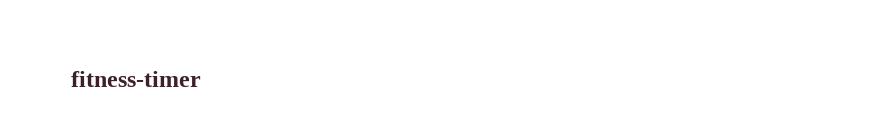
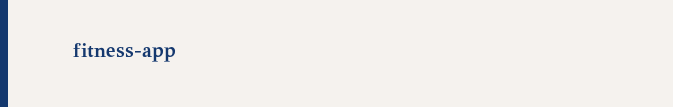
- fitness-timer
+ fitness-app

